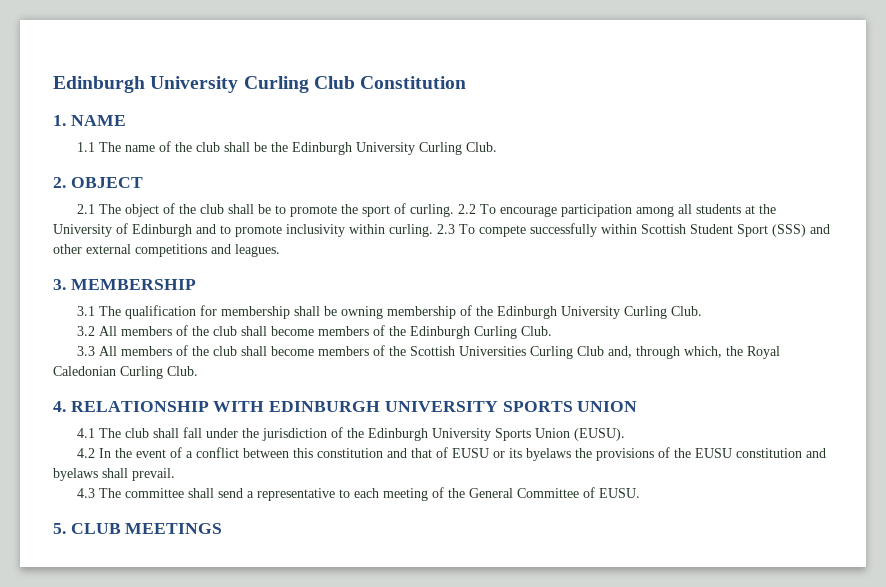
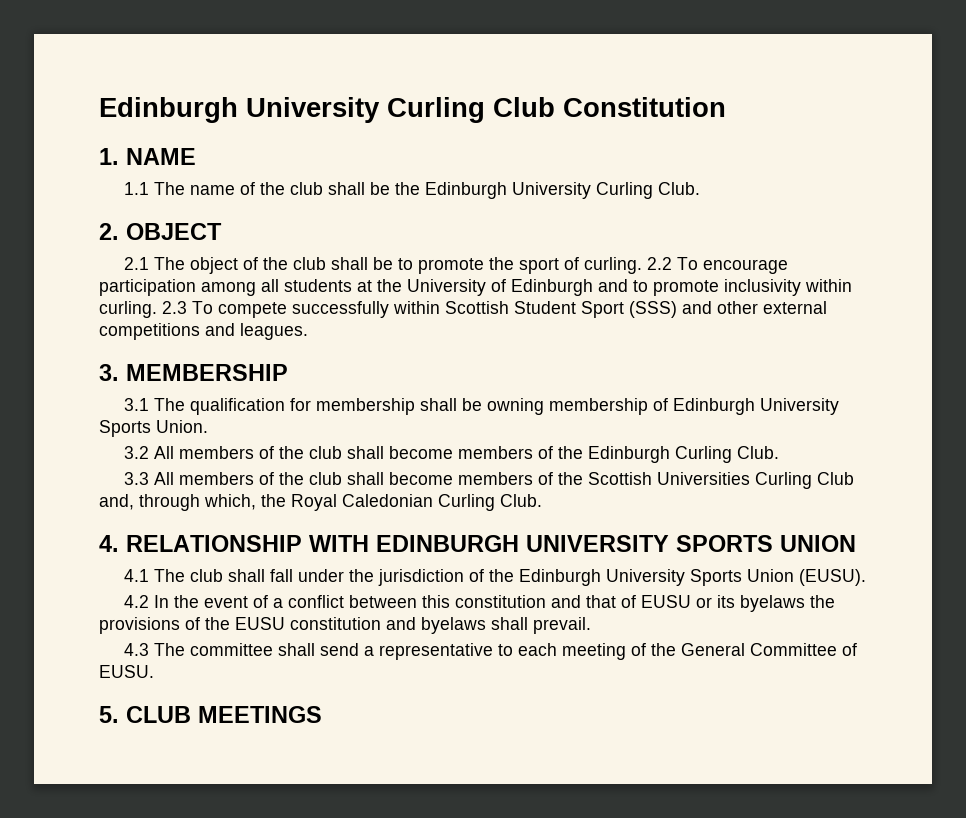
- 3.1 The qualification for membership shall be owning membership of the Edinburgh University Curling Club.
+ 3.1 The qualification for membership shall be owning membership of Edinburgh University Sports Union.

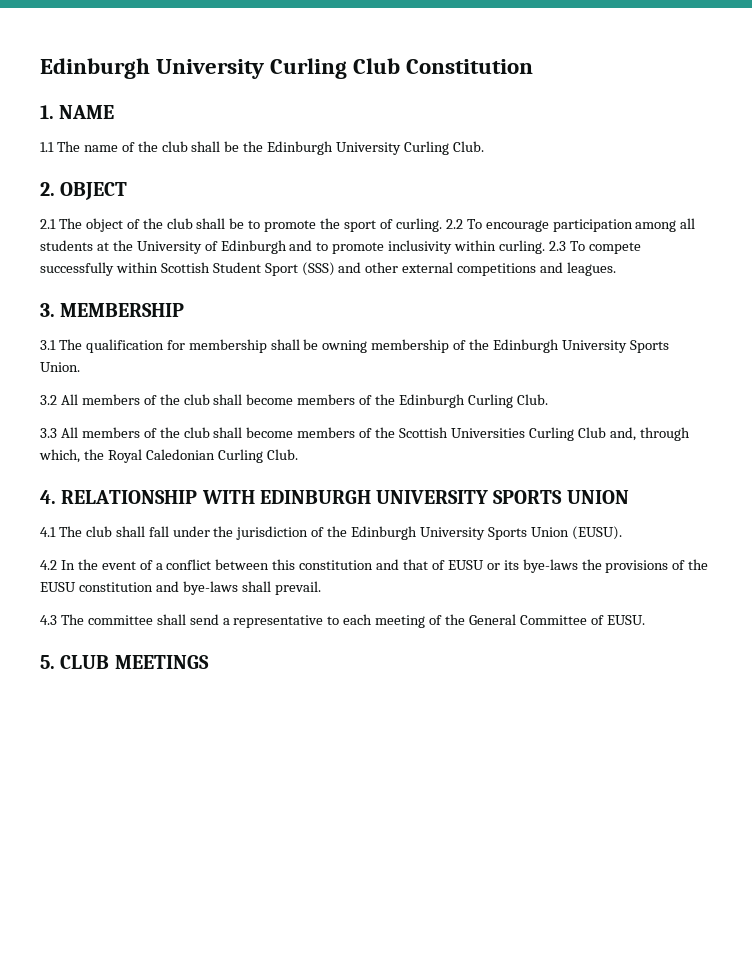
- 3.1 The qualification for membership shall be owning membership of Edinburgh University Sports Union.
+ 3.1 The qualification for membership shall be owning membership of the Edinburgh University Sports Union.
- 4.2 In the event of a conflict between this constitution and that of EUSU or its byelaws the provisions of the EUSU constitution and byelaws shall prevail.
+ 4.2 In the event of a conflict between this constitution and that of EUSU or its bye-laws the provisions of the EUSU constitution and bye-laws shall prevail.

